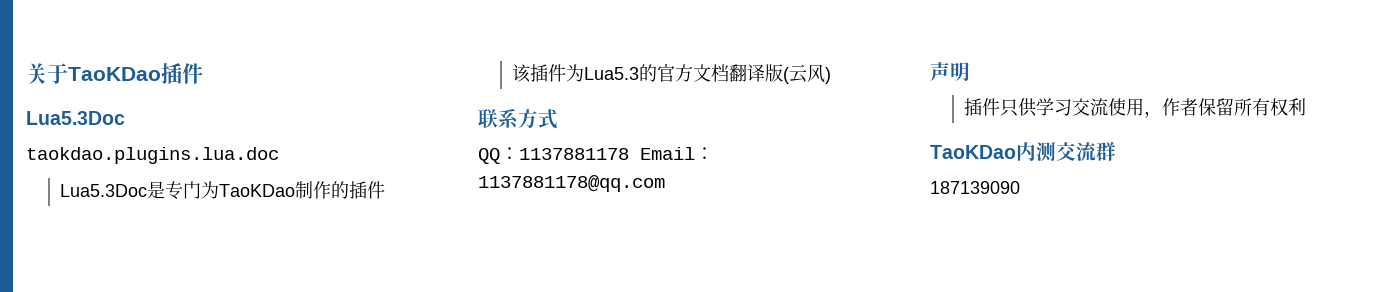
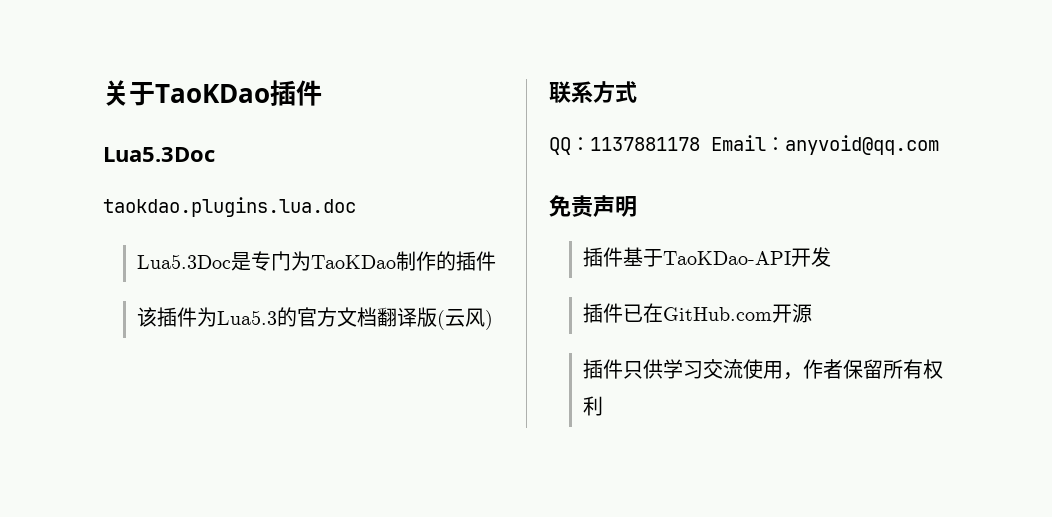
- QQ：1137881178 Email：1137881178@qq.com
- 声明
+ QQ：1137881178 Email：anyvoid@qq.com
+ 免责声明
+ 插件基于TaoKDao-API开发
+ 插件已在GitHub.com开源
- TaoKDao内测交流群
- 187139090

